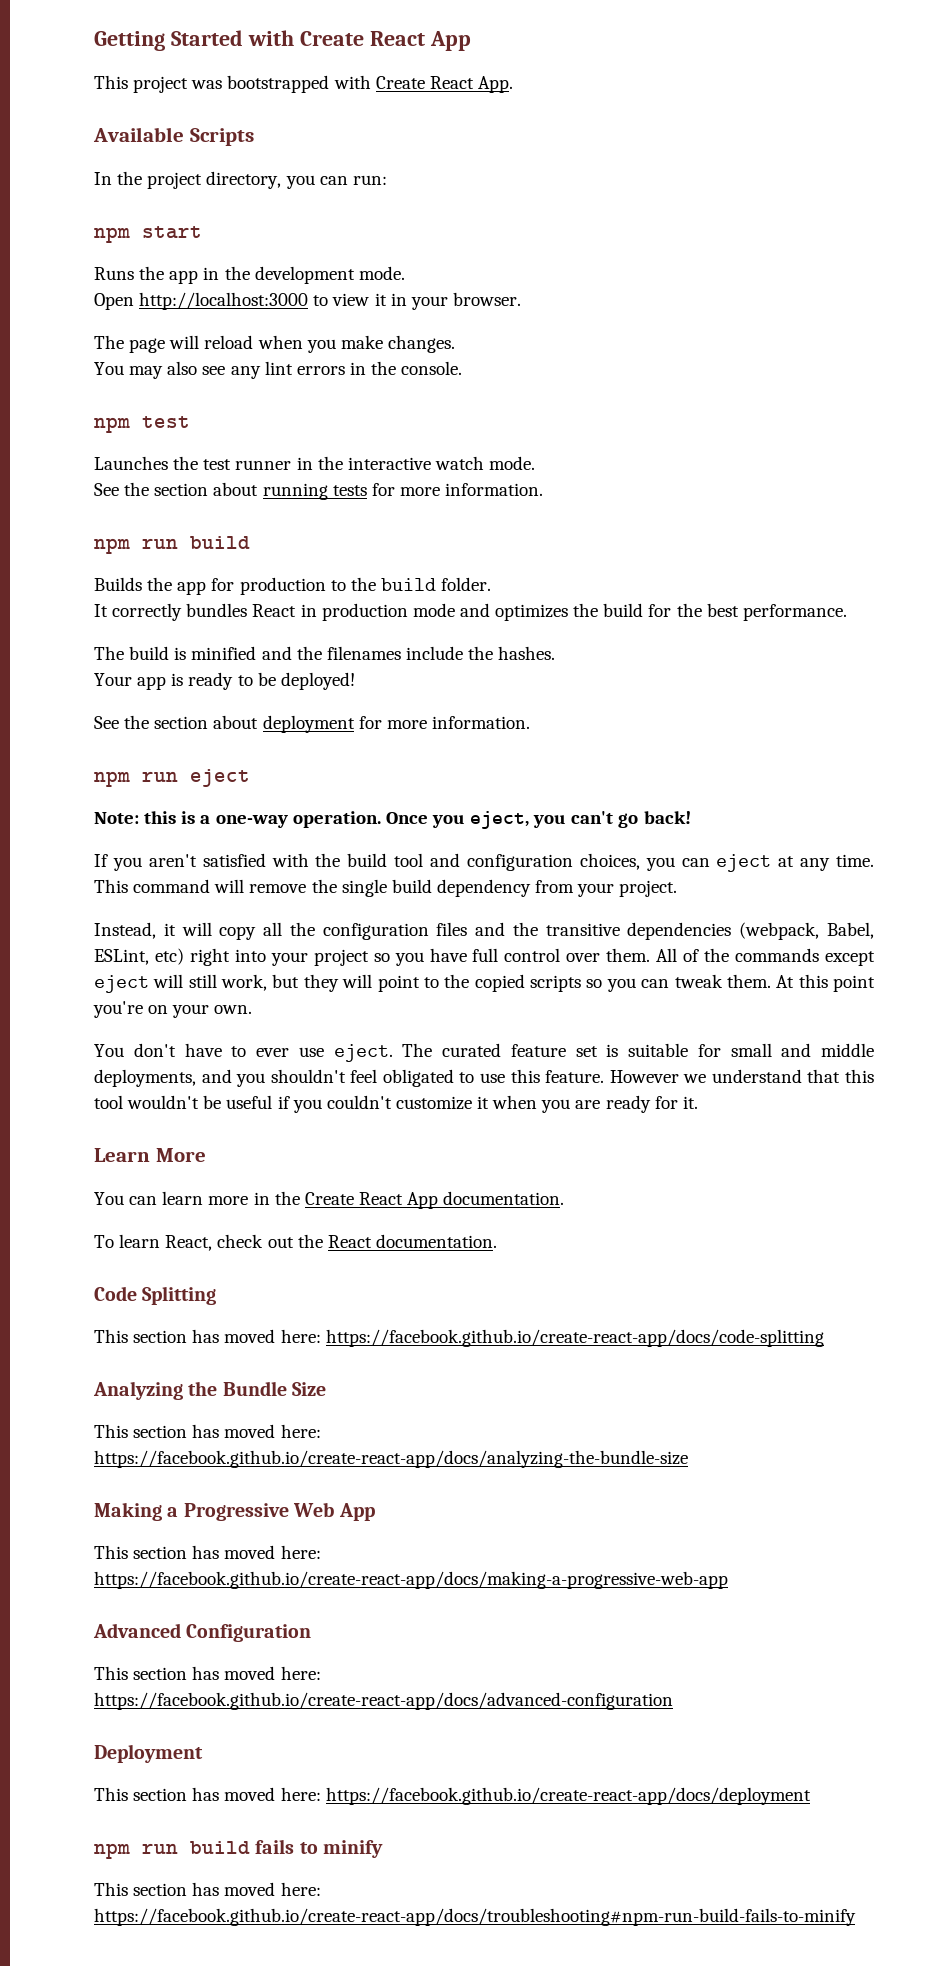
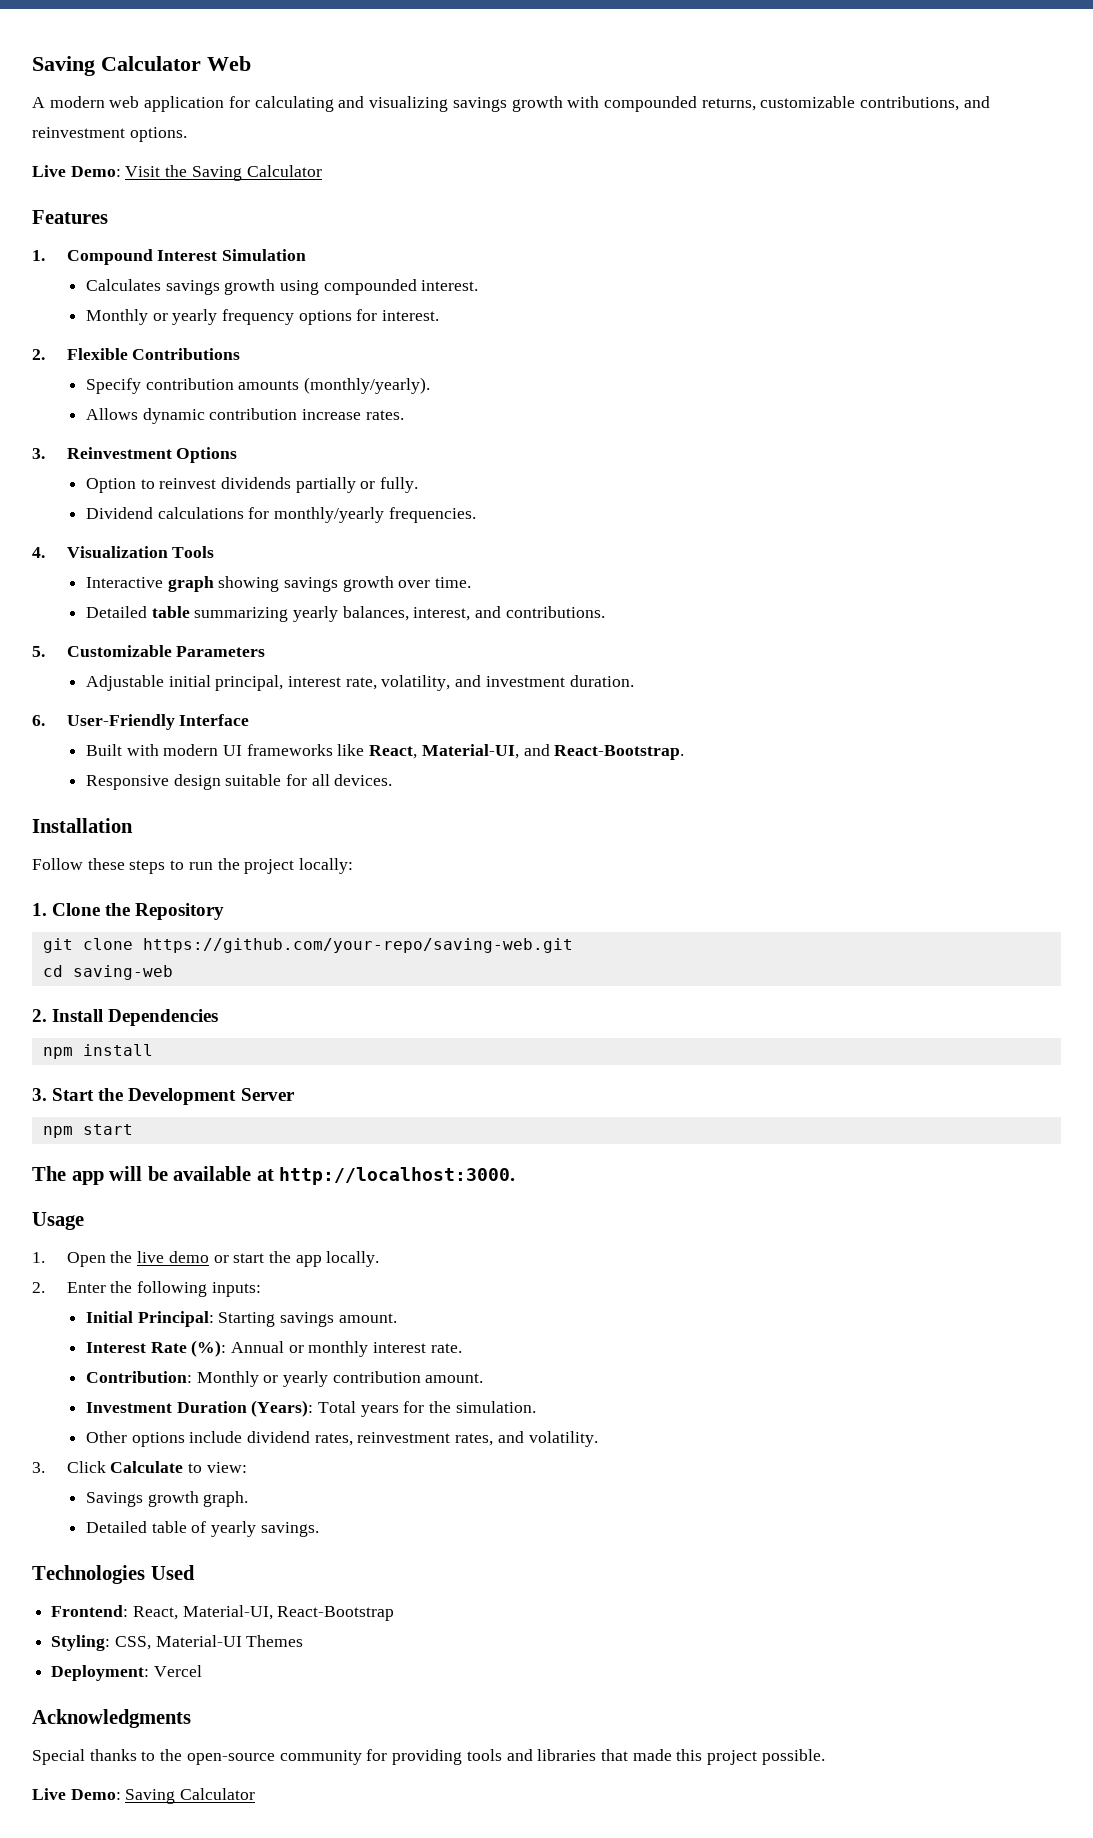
- Getting Started with Create React App
- This project was bootstrapped with Create React App.
- Available Scripts
- In the project directory, you can run:
+ Saving Calculator Web
+ A modern web application for calculating and visualizing savings growth with compounded returns, customizable contributions, and reinvestment options.
+ Live Demo: Visit the Saving Calculator
+ Features
+ 1. Compound Interest Simulation
+ Calculates savings growth using compounded interest.
+ Monthly or yearly frequency options for interest.
+ 2. Flexible Contributions
+ Specify contribution amounts (monthly/yearly).
+ Allows dynamic contribution increase rates.
+ 3. Reinvestment Options
+ Option to reinvest dividends partially or fully.
+ Dividend calculations for monthly/yearly frequencies.
+ 4. Visualization Tools
+ Interactive graph showing savings growth over time.
+ Detailed table summarizing yearly balances, interest, and contributions.
+ 5. Customizable Parameters
+ Adjustable initial principal, interest rate, volatility, and investment duration.
+ 6. User-Friendly Interface
+ Built with modern UI frameworks like React, Material-UI, and React-Bootstrap.
+ Responsive design suitable for all devices.
+ Installation
+ Follow these steps to run the project locally:
+ 1. Clone the Repository
+ git clone https://github.com/your-repo/saving-web.git
+ cd saving-web
+ 2. Install Dependencies
+ npm install
+ 3. Start the Development Server
  npm start
- Runs the app in the development mode.
- Open http://localhost:3000 to view it in your browser.
- The page will reload when you make changes.
- You may also see any lint errors in the console.
- npm test
- Launches the test runner in the interactive watch mode.
- See the section about running tests for more information.
- npm run build
- Builds the app for production to the build folder.
- It correctly bundles React in production mode and optimizes the build for the best performance.
- The build is minified and the filenames include the hashes.
- Your app is ready to be deployed!
- See the section about deployment for more information.
- npm run eject
- Note: this is a one-way operation. Once you eject, you can't go back!
- If you aren't satisfied with the build tool and configuration choices, you can eject at any time. This command will remove the single build dependency from your project.
- Instead, it will copy all the configuration files and the transitive dependencies (webpack, Babel, ESLint, etc) right into your project so you have full control over them. All of the commands except eject will still work, but they will point to the copied scripts so you can tweak them. At this point you're on your own.
- You don't have to ever use eject. The curated feature set is suitable for small and middle deployments, and you shouldn't feel obligated to use this feature. However we understand that this tool wouldn't be useful if you couldn't customize it when you are ready for it.
- Learn More
- You can learn more in the Create React App documentation.
- To learn React, check out the React documentation.
- Code Splitting
- This section has moved here: https://facebook.github.io/create-react-app/docs/code-splitting
- Analyzing the Bundle Size
- This section has moved here: https://facebook.github.io/create-react-app/docs/analyzing-the-bundle-size
- Making a Progressive Web App
- This section has moved here: https://facebook.github.io/create-react-app/docs/making-a-progressive-web-app
- Advanced Configuration
- This section has moved here: https://facebook.github.io/create-react-app/docs/advanced-configuration
- Deployment
- This section has moved here: https://facebook.github.io/create-react-app/docs/deployment
- npm run build fails to minify
- This section has moved here: https://facebook.github.io/create-react-app/docs/troubleshooting#npm-run-build-fails-to-minify
+ The app will be available at http://localhost:3000.
+ Usage
+ 1. Open the live demo or start the app locally.
+ 2. Enter the following inputs:
+ Initial Principal: Starting savings amount.
+ Interest Rate (%): Annual or monthly interest rate.
+ Contribution: Monthly or yearly contribution amount.
+ Investment Duration (Years): Total years for the simulation.
+ Other options include dividend rates, reinvestment rates, and volatility.
+ 3. Click Calculate to view:
+ Savings growth graph.
+ Detailed table of yearly savings.
+ Technologies Used
+ Frontend: React, Material-UI, React-Bootstrap
+ Styling: CSS, Material-UI Themes
+ Deployment: Vercel
+ Acknowledgments
+ Special thanks to the open-source community for providing tools and libraries that made this project possible.
+ Live Demo: Saving Calculator

